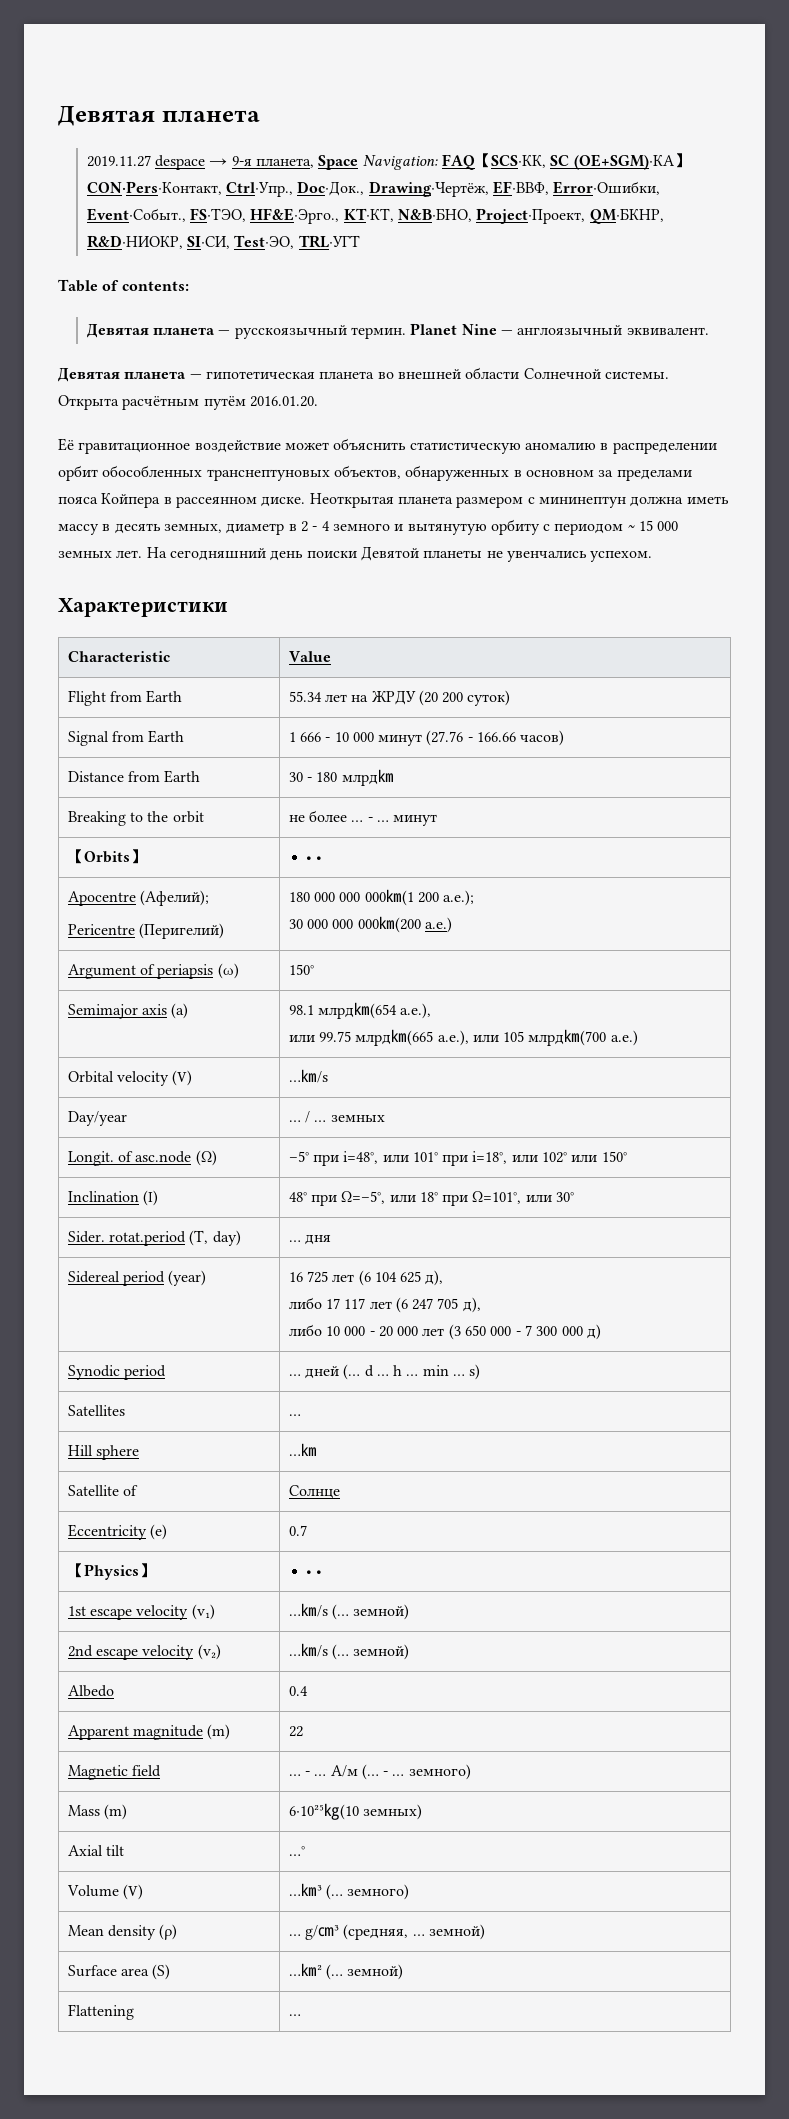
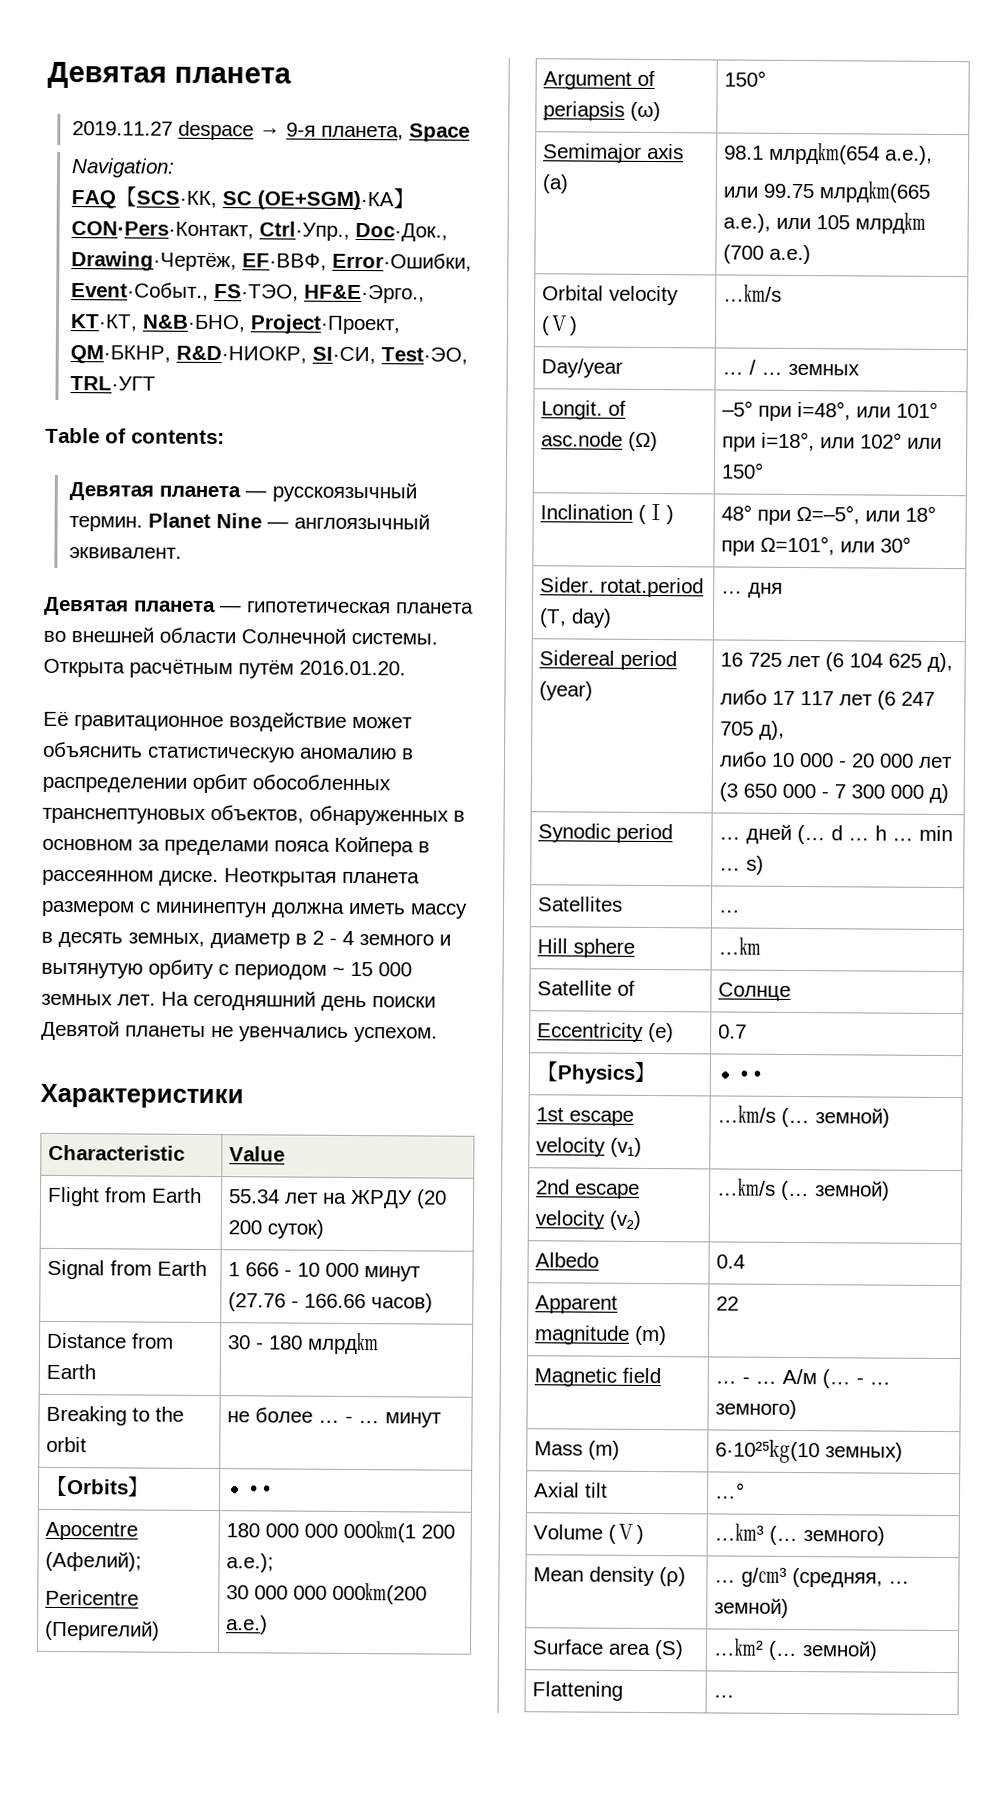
- 2019.11.27 despace → 9‑я планета, Space Navigation: FAQ【SCS·КК, SC (OE+SGM)·КА】CON·Pers·Контакт, Ctrl·Упр., Doc·Док., Drawing·Чертёж, EF·ВВФ, Error·Ошибки, Event·Событ., FS·ТЭО, HF&E·Эрго., KT·КТ, N&B·БНО, Project·Проект, QM·БКНР, R&D·НИОКР, SI·СИ, Test·ЭО, TRL·УГТ
+ 2019.11.27 despace → 9‑я планета, Space
+ Navigation:
+ FAQ【SCS·КК, SC (OE+SGM)·КА】CON·Pers·Контакт, Ctrl·Упр., Doc·Док., Drawing·Чертёж, EF·ВВФ, Error·Ошибки, Event·Событ., FS·ТЭО, HF&E·Эрго., KT·КТ, N&B·БНО, Project·Проект, QM·БКНР, R&D·НИОКР, SI·СИ, Test·ЭО, TRL·УГТ

